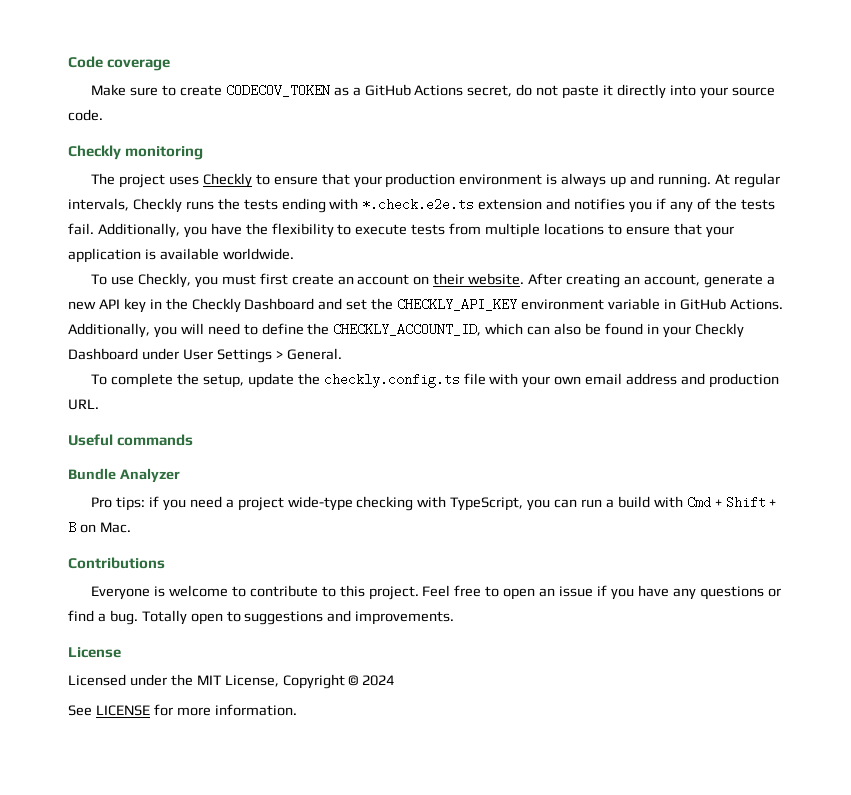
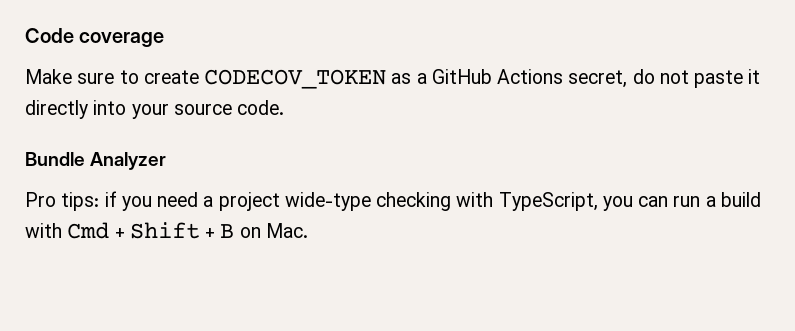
- Checkly monitoring
- The project uses Checkly to ensure that your production environment is always up and running. At regular intervals, Checkly runs the tests ending with *.check.e2e.ts extension and notifies you if any of the tests fail. Additionally, you have the flexibility to execute tests from multiple locations to ensure that your application is available worldwide.
- To use Checkly, you must first create an account on their website. After creating an account, generate a new API key in the Checkly Dashboard and set the CHECKLY_API_KEY environment variable in GitHub Actions. Additionally, you will need to define the CHECKLY_ACCOUNT_ID, which can also be found in your Checkly Dashboard under User Settings > General.
- To complete the setup, update the checkly.config.ts file with your own email address and production URL.
- Useful commands
- Contributions
- Everyone is welcome to contribute to this project. Feel free to open an issue if you have any questions or find a bug. Totally open to suggestions and improvements.
- License
- Licensed under the MIT License, Copyright © 2024
- See LICENSE for more information.

